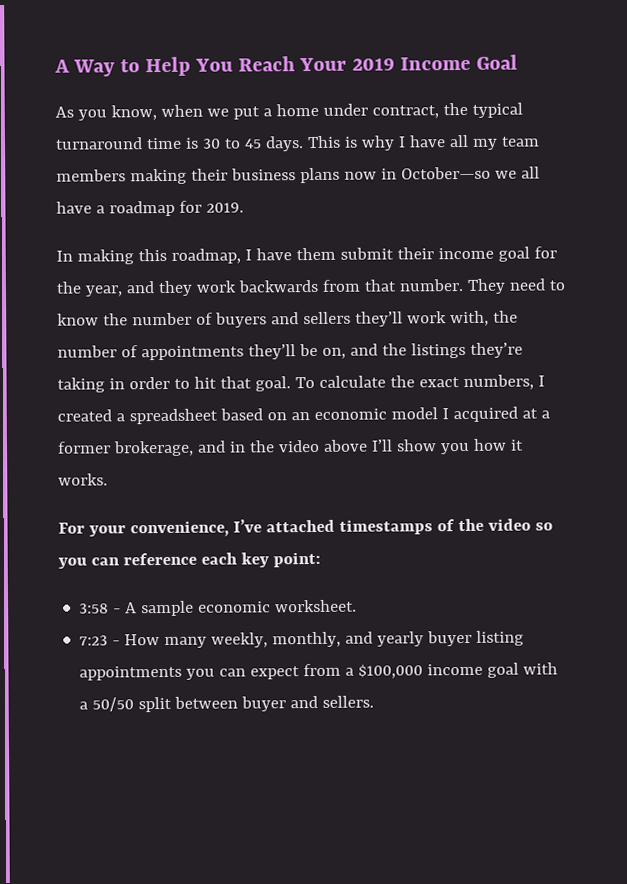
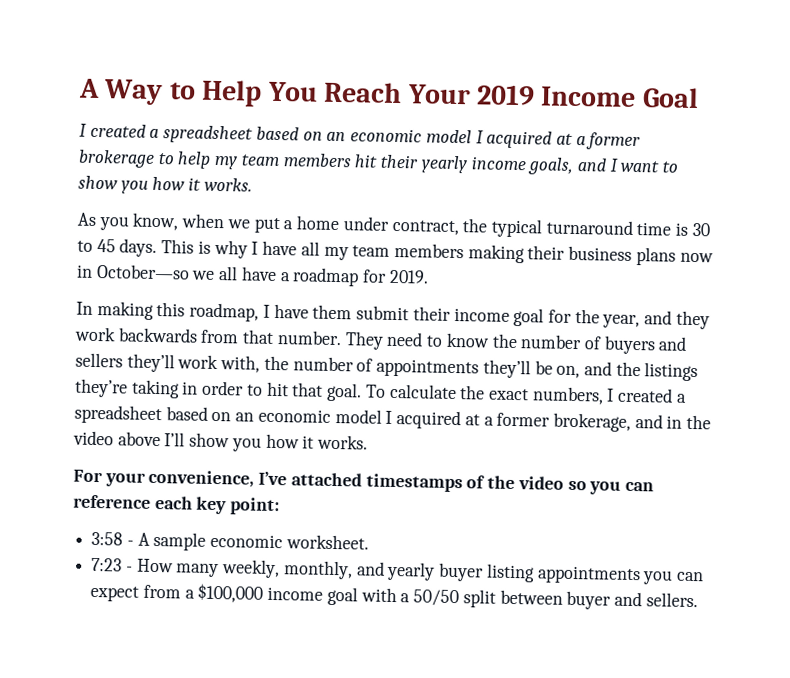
+ I created a spreadsheet based on an economic model I acquired at a former brokerage to help my team members hit their yearly income goals, and I want to show you how it works.

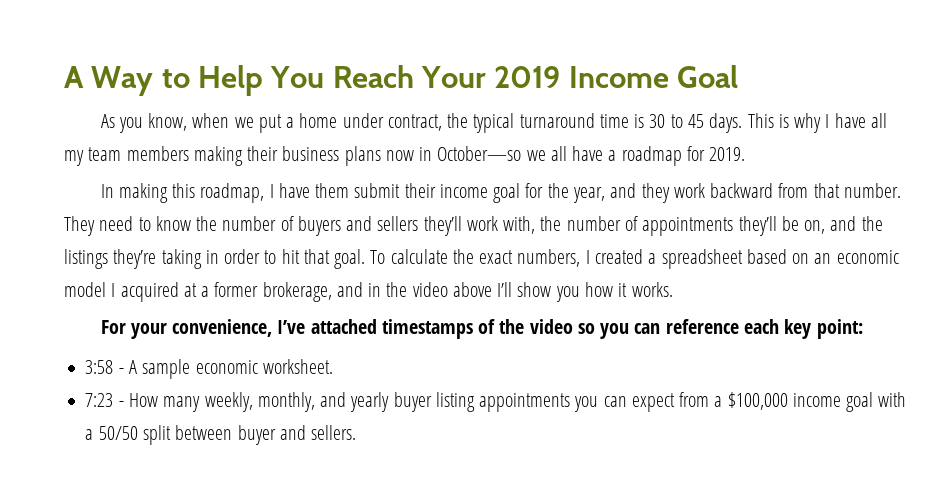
- I created a spreadsheet based on an economic model I acquired at a former brokerage to help my team members hit their yearly income goals, and I want to show you how it works.
- In making this roadmap, I have them submit their income goal for the year, and they work backwards from that number.
+ In making this roadmap, I have them submit their income goal for the year, and they work backward from that number.

